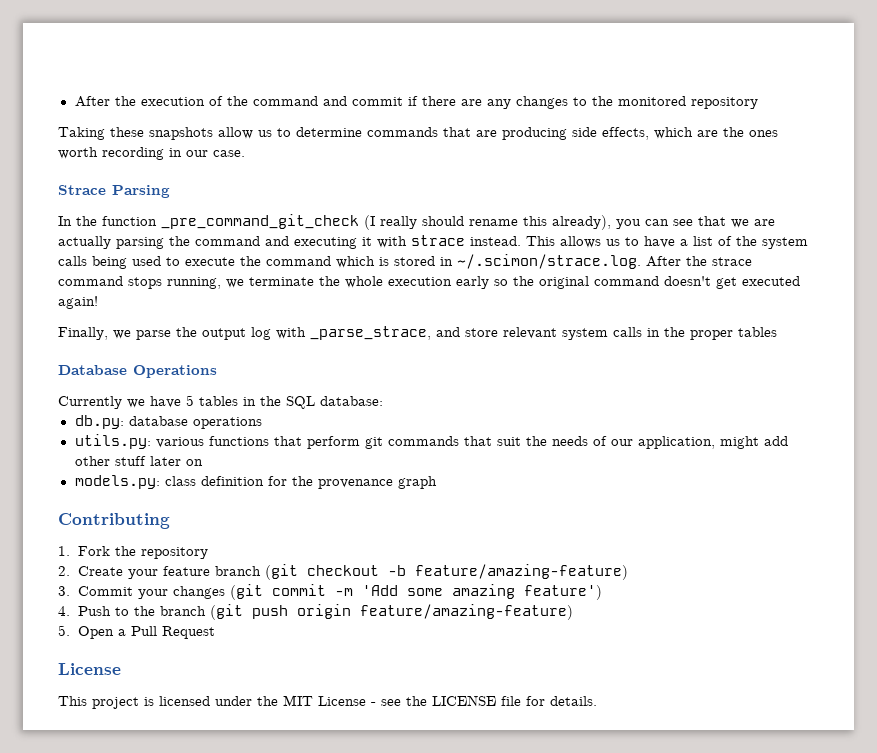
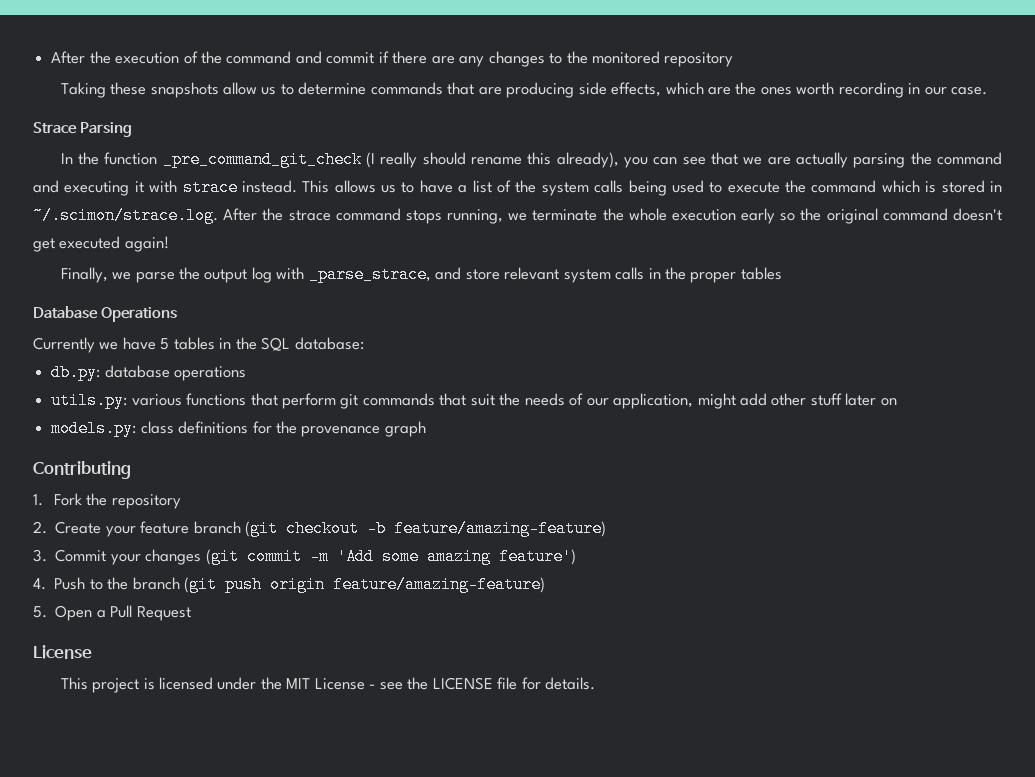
- models.py: class definition for the provenance graph
+ models.py: class definitions for the provenance graph

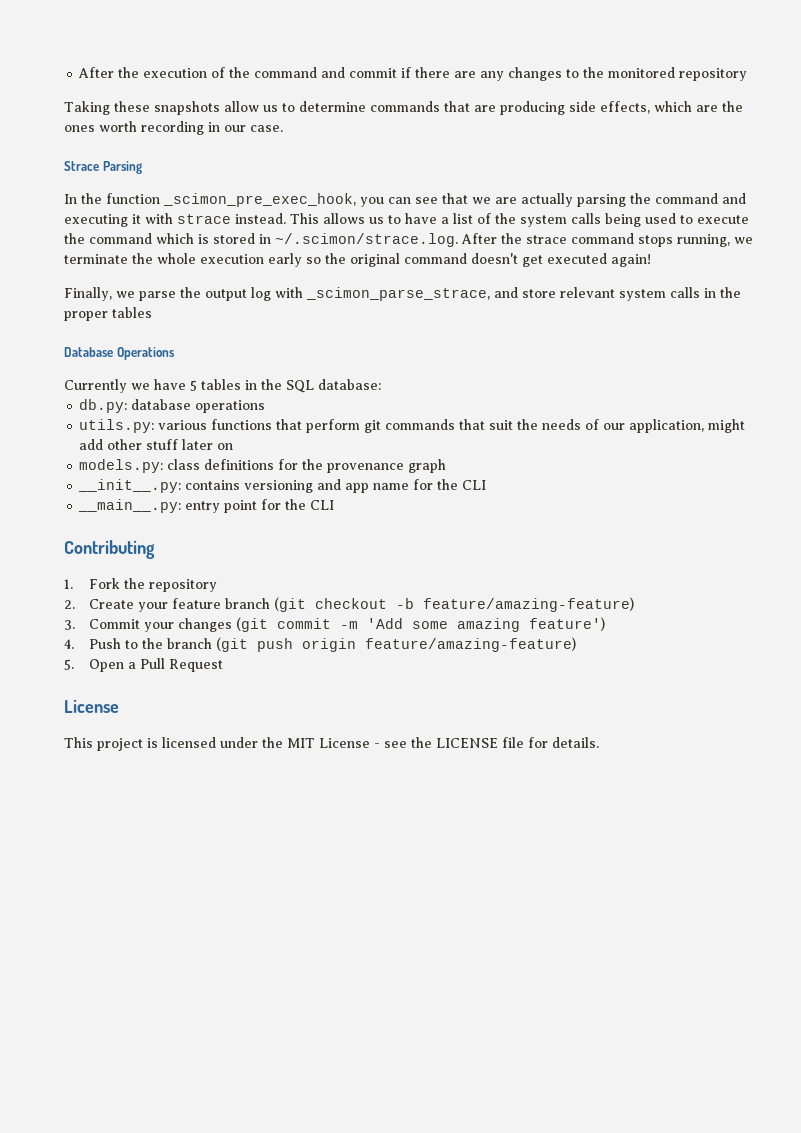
- In the function _pre_command_git_check (I really should rename this already), you can see that we are actually parsing the command and executing it with strace instead.
+ In the function _scimon_pre_exec_hook, you can see that we are actually parsing the command and executing it with strace instead.
- Finally, we parse the output log with _parse_strace, and store relevant system calls in the proper tables
+ Finally, we parse the output log with _scimon_parse_strace, and store relevant system calls in the proper tables
+ __init__.py: contains versioning and app name for the CLI
+ __main__.py: entry point for the CLI

